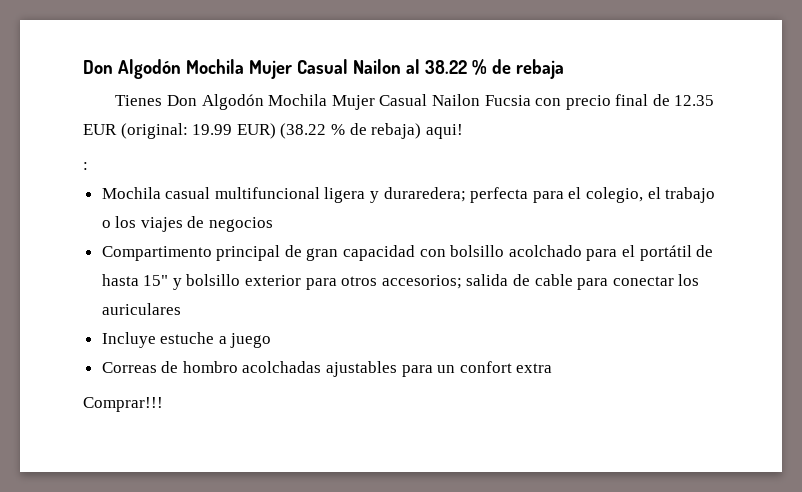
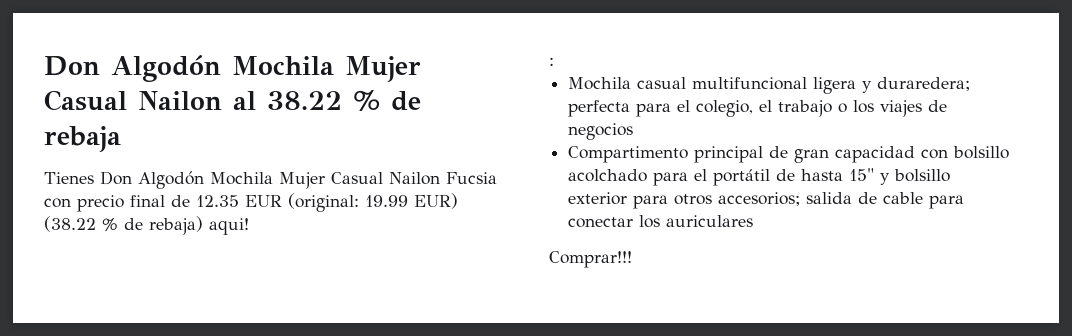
- Incluye estuche a juego
- Correas de hombro acolchadas ajustables para un confort extra

